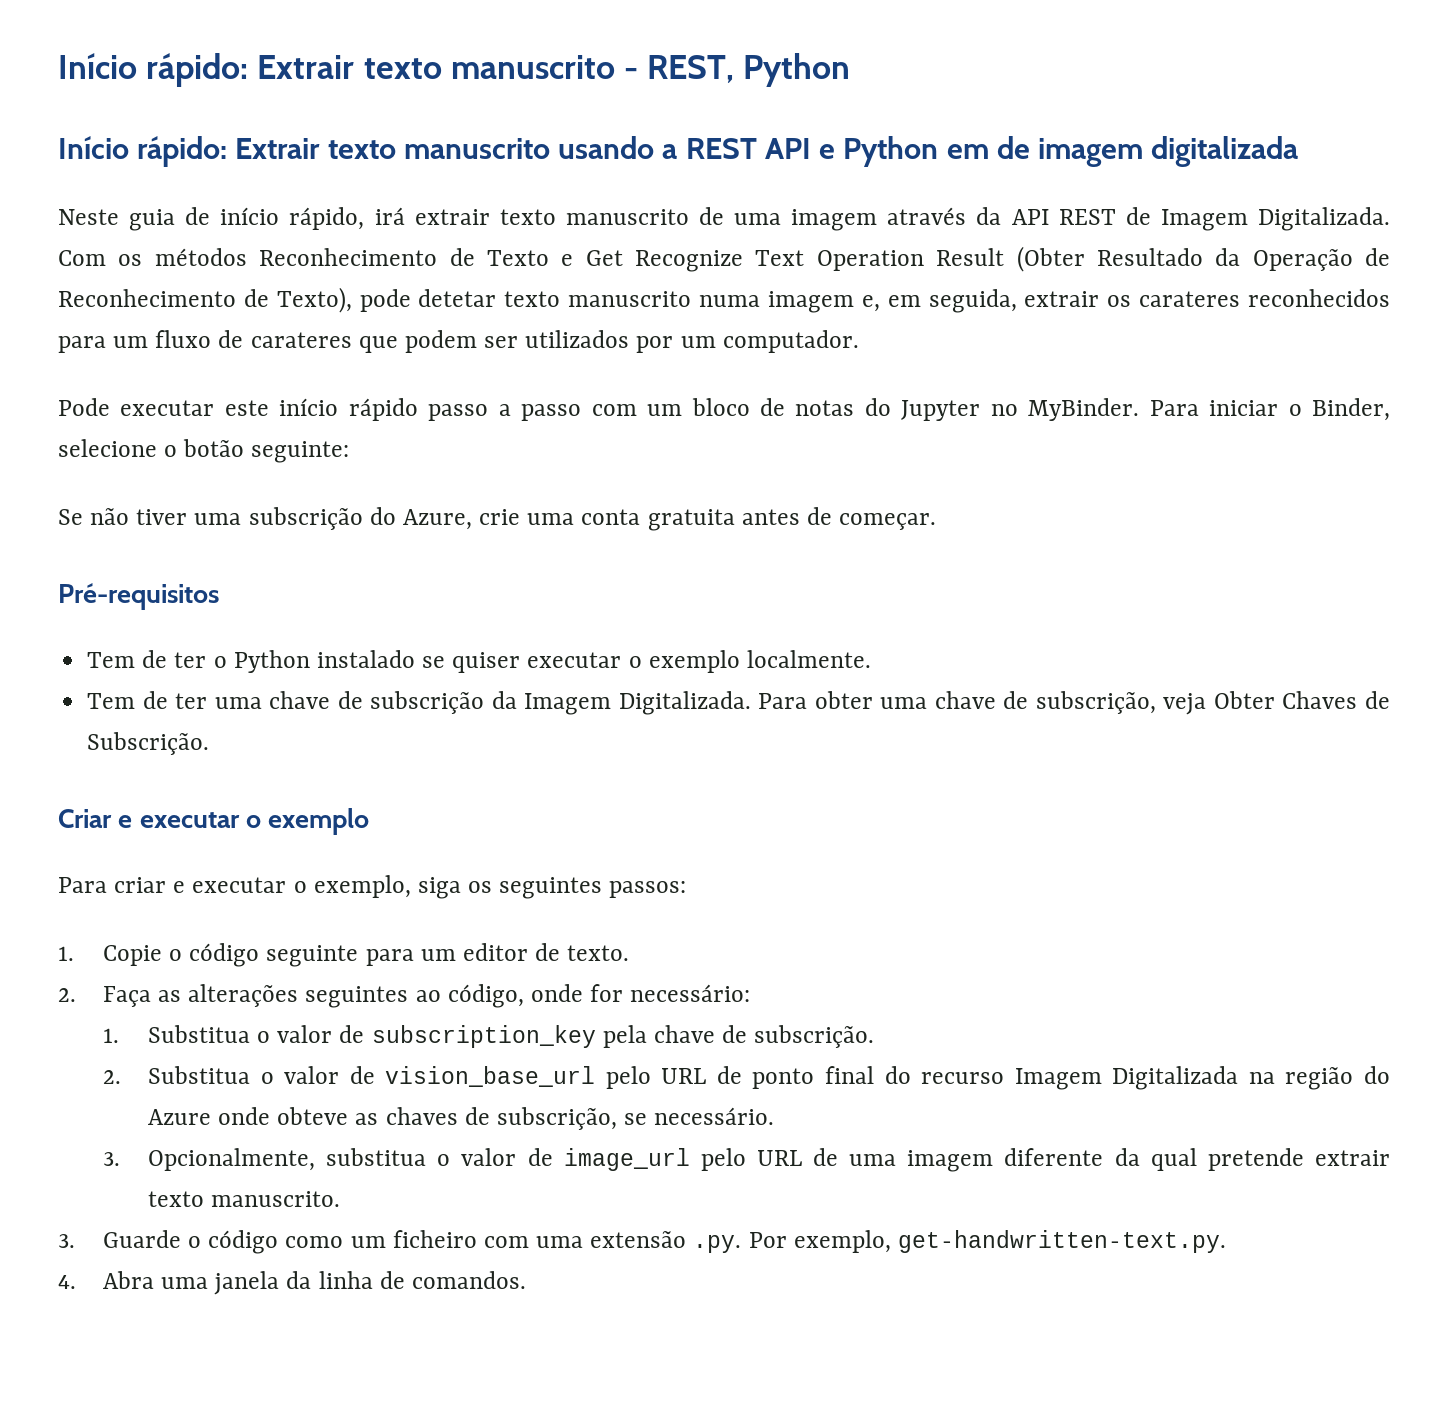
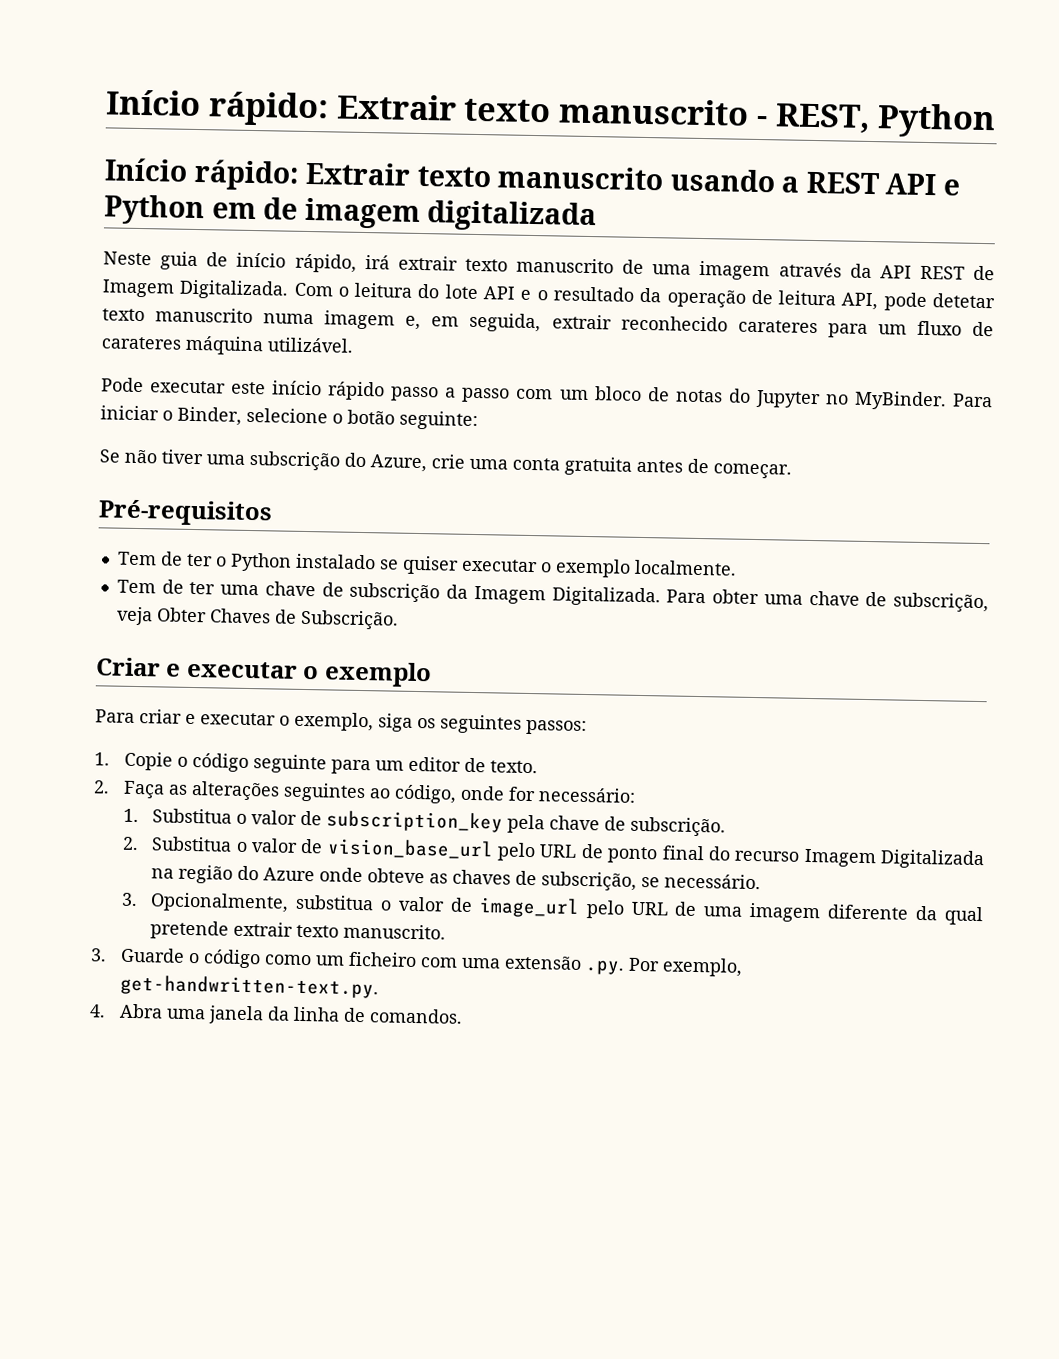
- Com os métodos Reconhecimento de Texto e Get Recognize Text Operation Result (Obter Resultado da Operação de Reconhecimento de Texto), pode detetar texto manuscrito numa imagem e, em seguida, extrair os carateres reconhecidos para um fluxo de carateres que podem ser utilizados por um computador.
+ Com o leitura do lote API e o resultado da operação de leitura API, pode detetar texto manuscrito numa imagem e, em seguida, extrair reconhecido carateres para um fluxo de carateres máquina utilizável.

